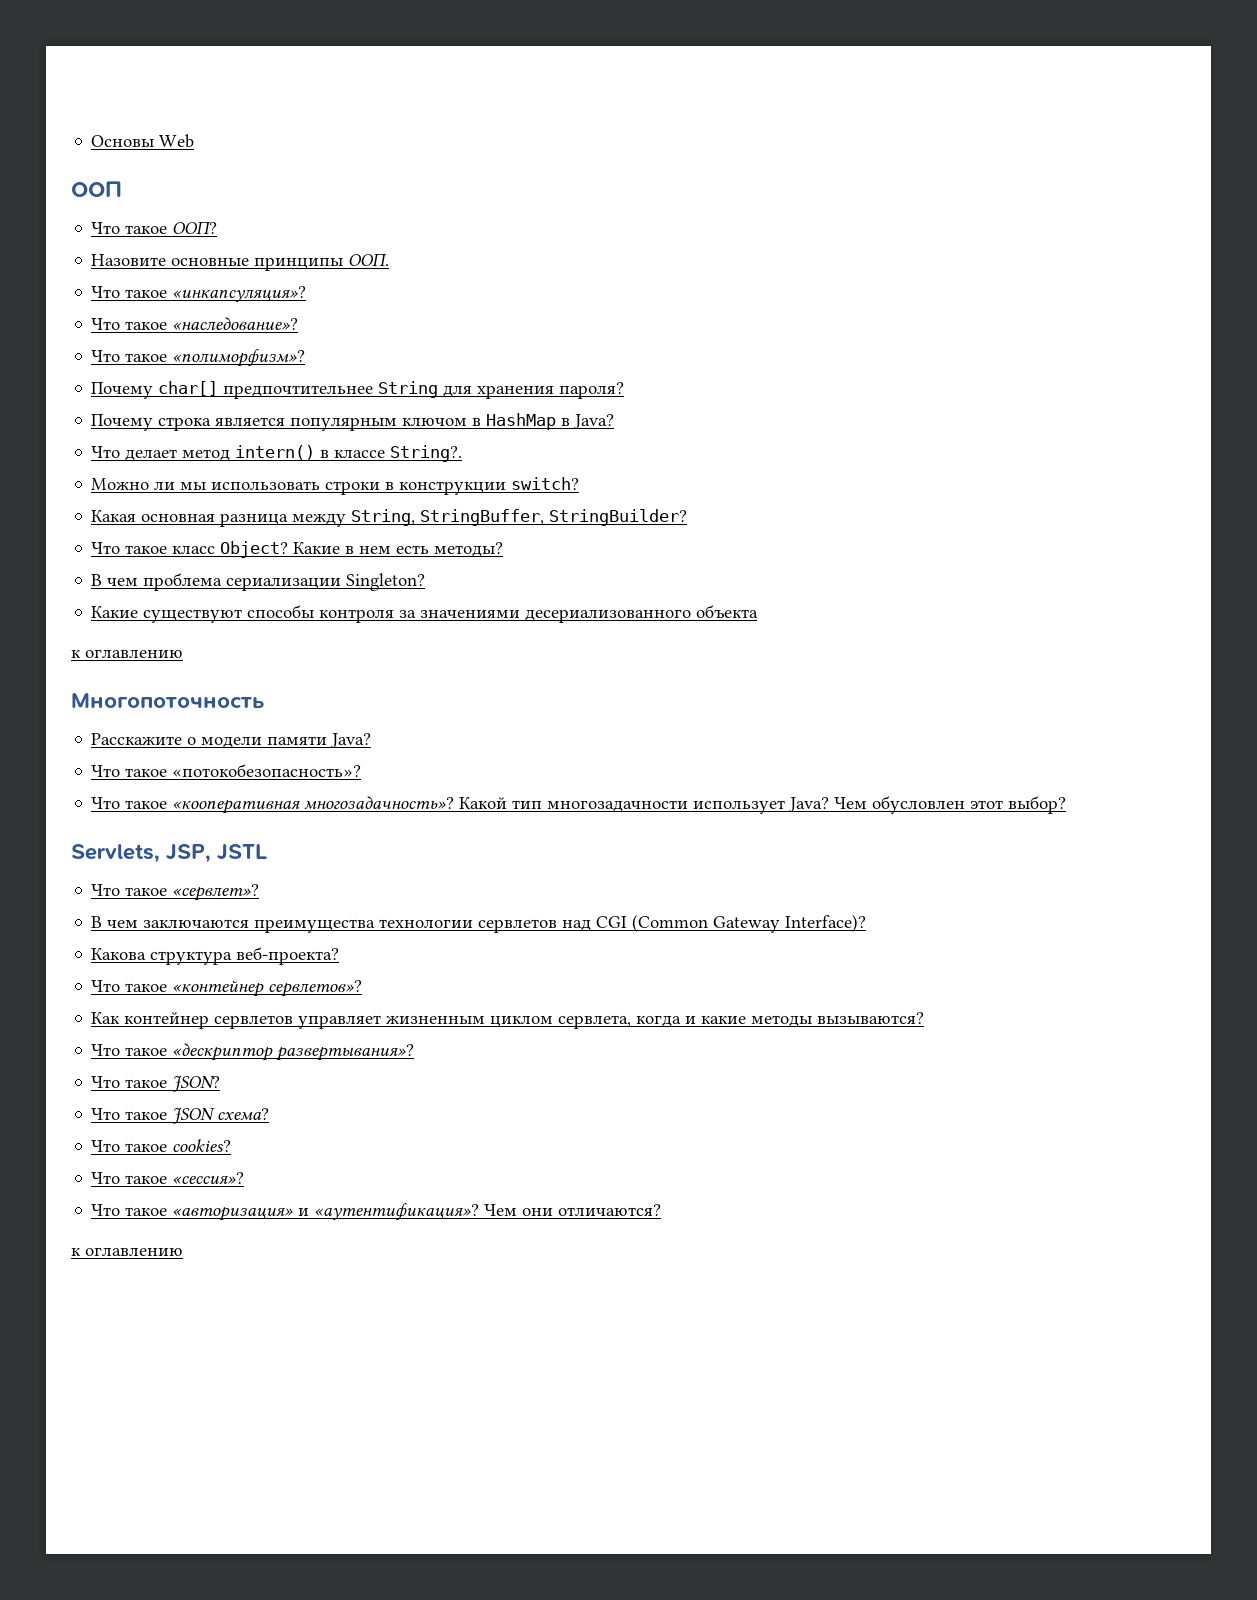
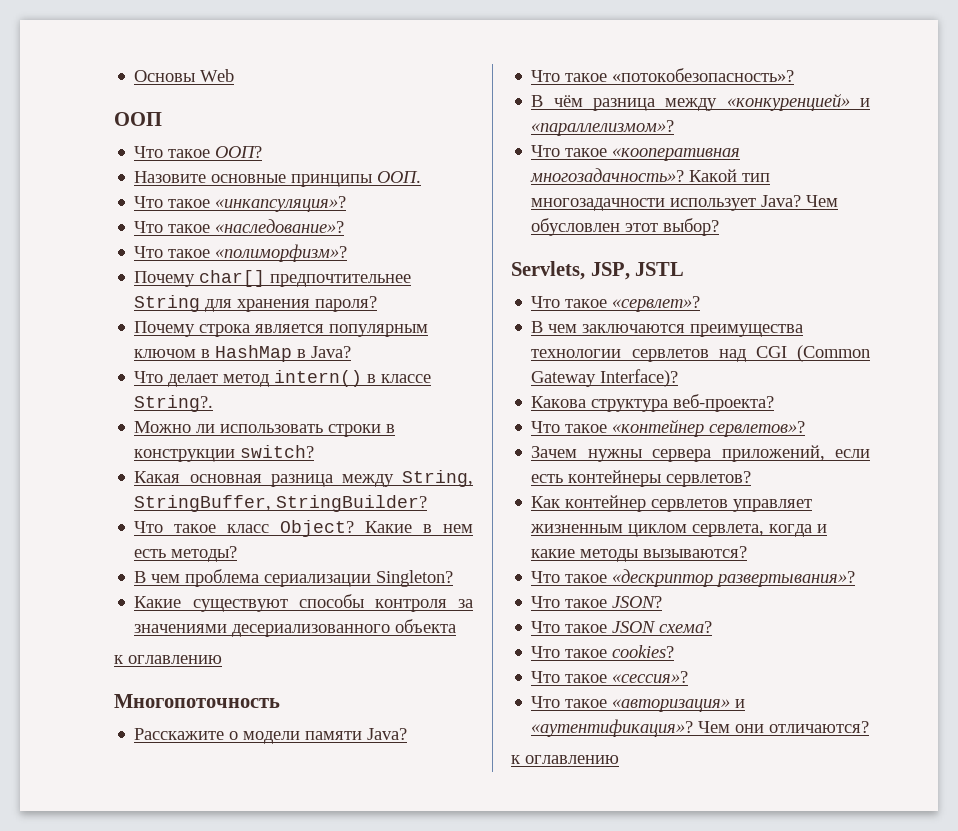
- Можно ли мы использовать строки в конструкции switch?
+ Можно ли использовать строки в конструкции switch?
+ В чём разница между «конкуренцией» и «параллелизмом»?
+ Зачем нужны сервера приложений, если есть контейнеры сервлетов?

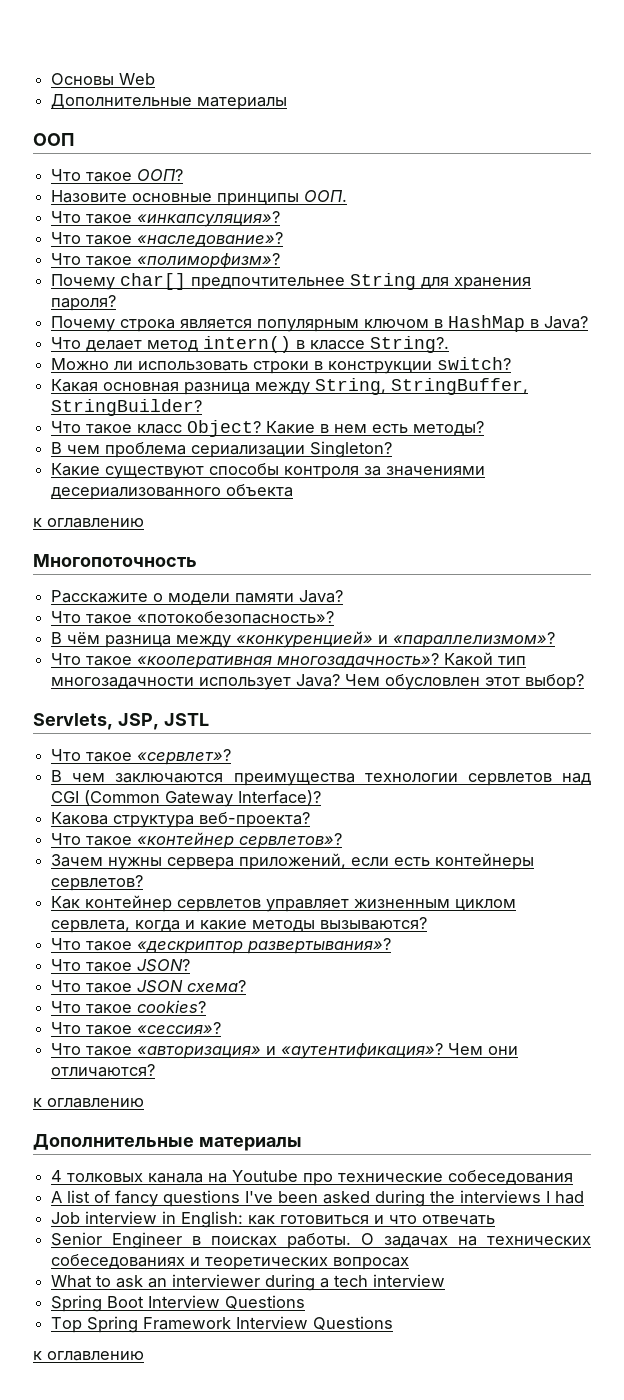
  Основы Web
+ Дополнительные материалы
  Чем они отличаются?
+ к оглавлению
+ Дополнительные материалы
+ 4 толковых канала на Youtube про технические собеседования
+ A list of fancy questions I've been asked during the interviews I had
+ Job interview in English: как готовиться и что отвечать
+ Senior Engineer в поисках работы. О задачах на технических собеседованиях и теоретических вопросах
+ What to ask an interviewer during a tech interview
+ Spring Boot Interview Questions
+ Top Spring Framework Interview Questions

